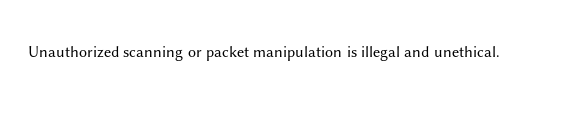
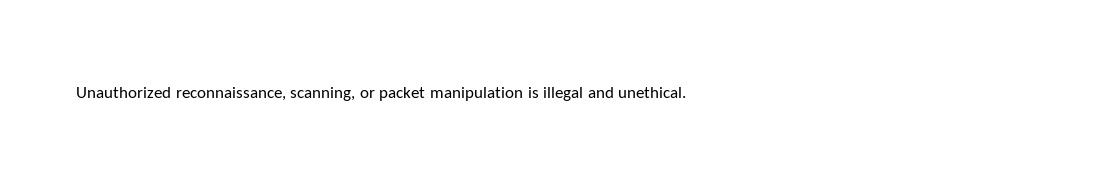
- Unauthorized scanning or packet manipulation is illegal and unethical.
+ Unauthorized reconnaissance, scanning, or packet manipulation is illegal and unethical.

